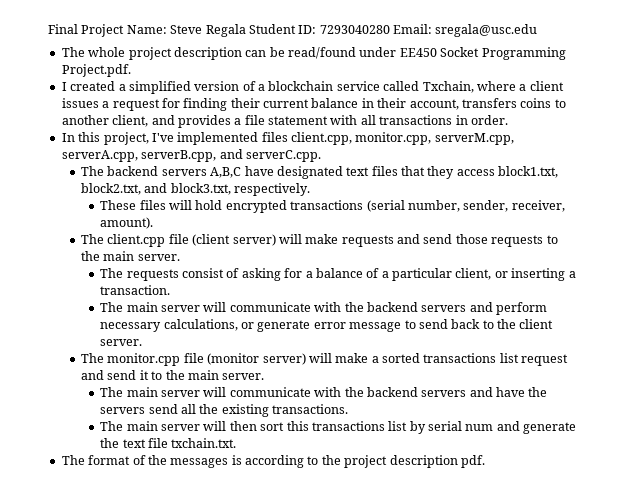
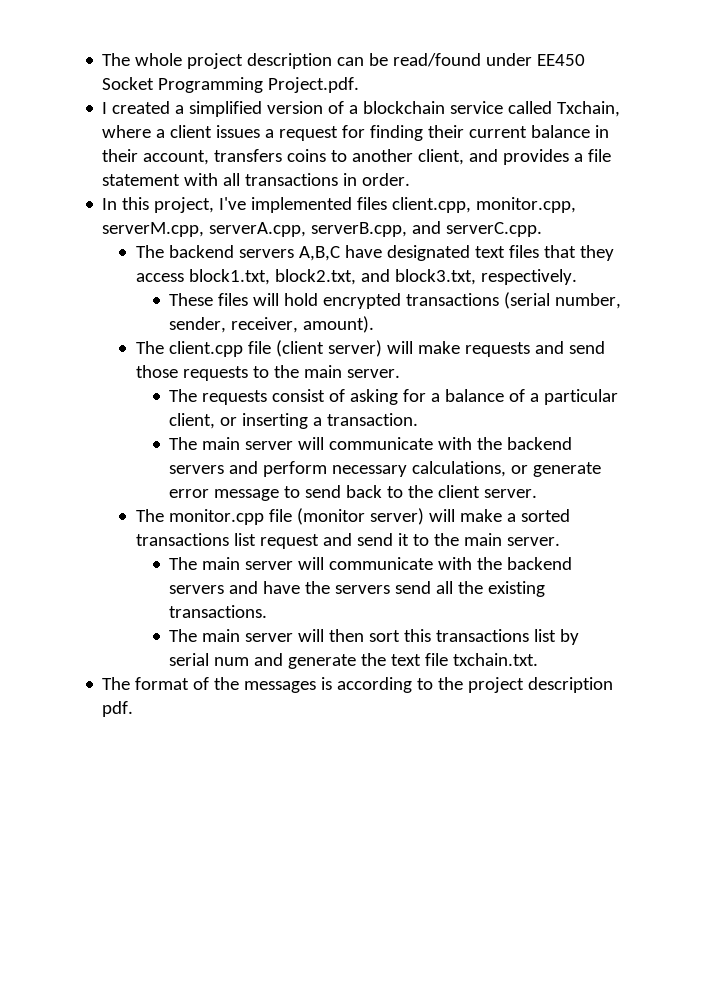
- Final Project Name: Steve Regala Student ID: 7293040280 Email: sregala@usc.edu

